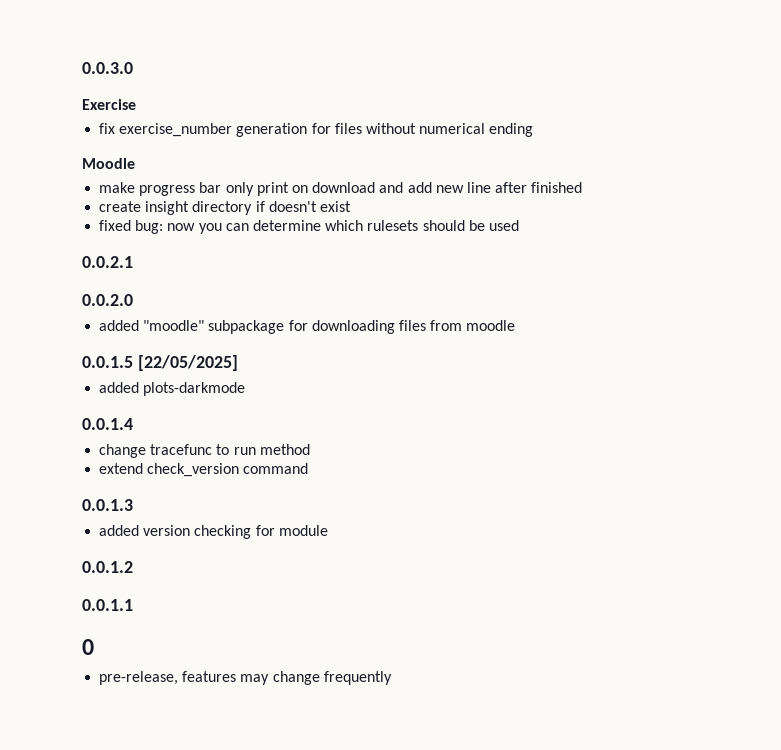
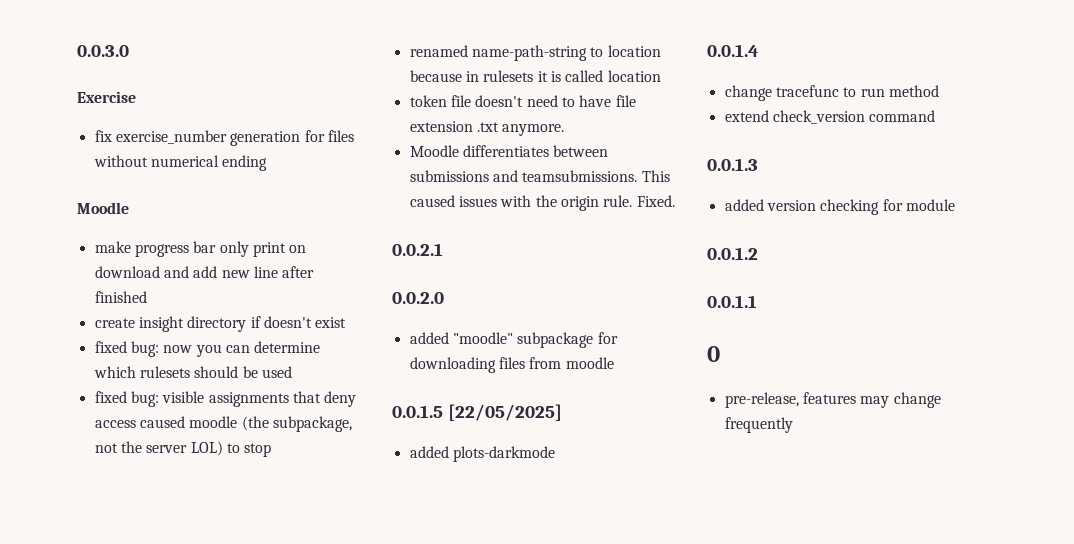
+ fixed bug: visible assignments that deny access caused moodle (the subpackage, not the server LOL) to stop
+ renamed name-path-string to location because in rulesets it is called location
+ token file doesn't need to have file extension .txt anymore.
+ Moodle differentiates between submissions and teamsubmissions. This caused issues with the origin rule. Fixed.

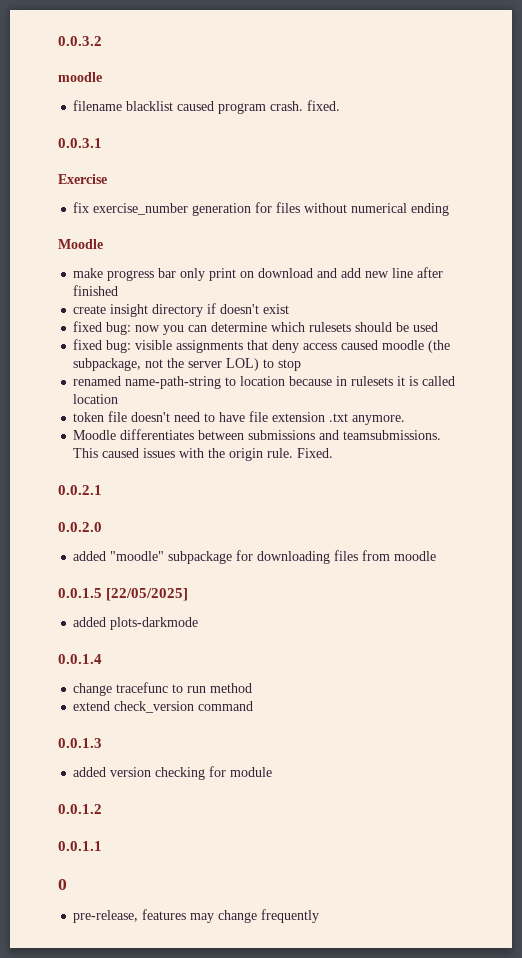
- 0.0.3.0
+ 0.0.3.2
+ moodle
+ filename blacklist caused program crash. fixed.
+ 0.0.3.1

